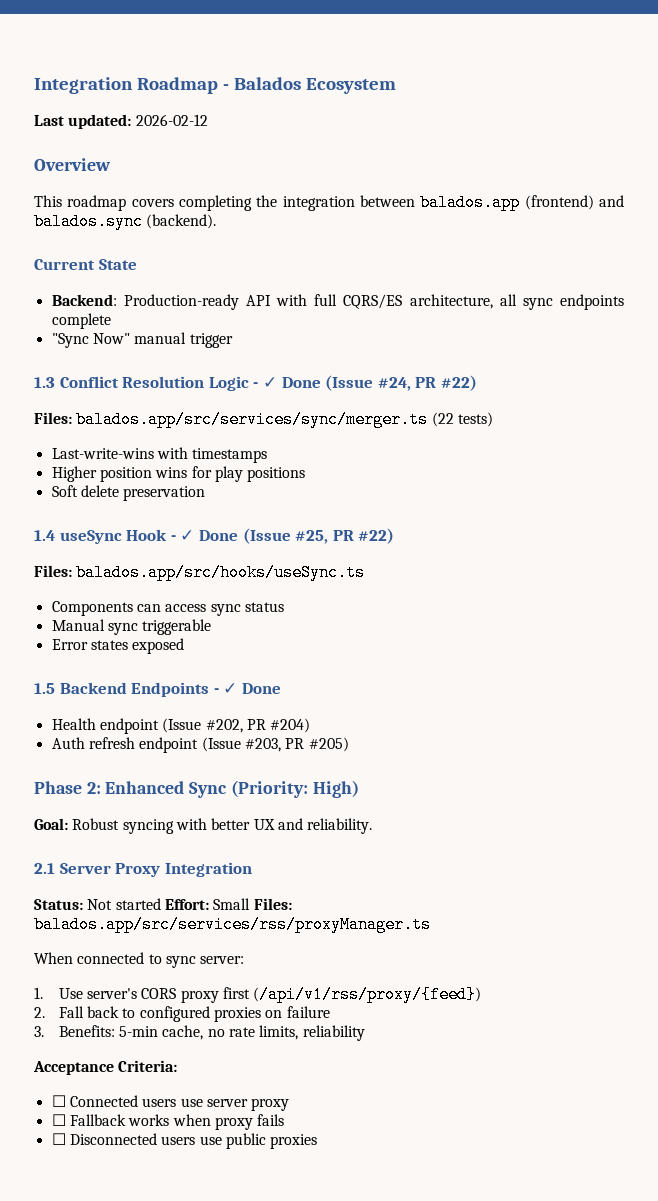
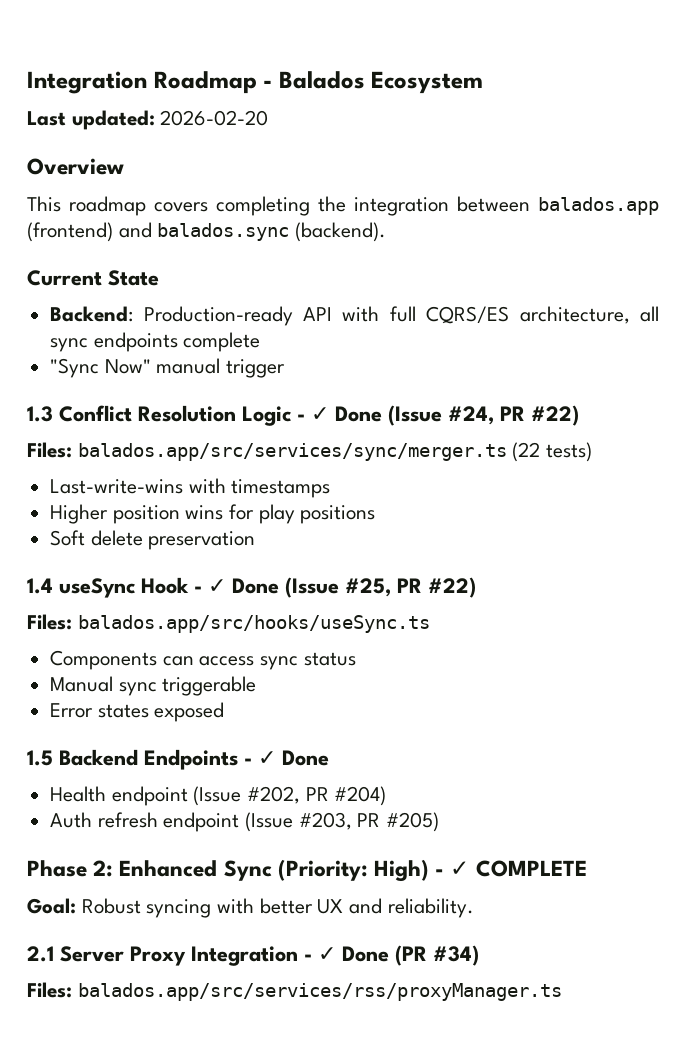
- Last updated: 2026-02-12
+ Last updated: 2026-02-20
- Phase 2: Enhanced Sync (Priority: High)
+ Phase 2: Enhanced Sync (Priority: High) - ✓ COMPLETE
- 2.1 Server Proxy Integration
- Status: Not started Effort: Small Files: balados.app/src/services/rss/proxyManager.ts
- When connected to sync server:
- 1. Use server's CORS proxy first (/api/v1/rss/proxy/{feed})
- 2. Fall back to configured proxies on failure
- 3. Benefits: 5-min cache, no rate limits, reliability
- Acceptance Criteria:
- ☐ Connected users use server proxy
- ☐ Fallback works when proxy fails
- ☐ Disconnected users use public proxies
+ 2.1 Server Proxy Integration - ✓ Done (PR #34)
+ Files: balados.app/src/services/rss/proxyManager.ts

